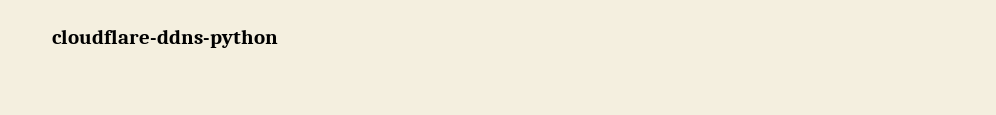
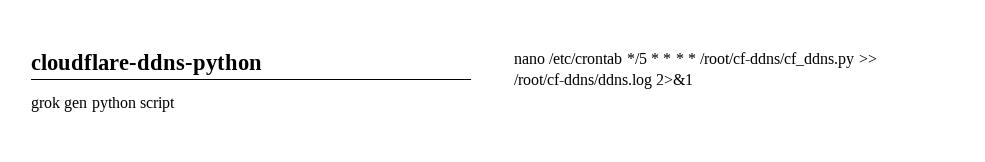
+ grok gen python script
+ nano /etc/crontab */5 * * * * /root/cf-ddns/cf_ddns.py >> /root/cf-ddns/ddns.log 2>&1

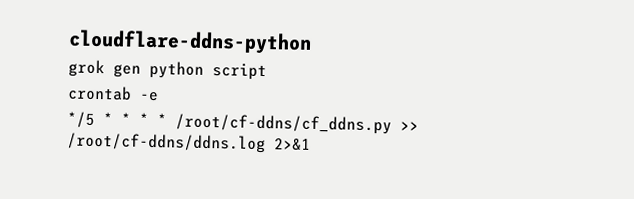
- nano /etc/crontab */5 * * * * /root/cf-ddns/cf_ddns.py >> /root/cf-ddns/ddns.log 2>&1
+ crontab -e
+ */5 * * * * /root/cf-ddns/cf_ddns.py >> /root/cf-ddns/ddns.log 2>&1

